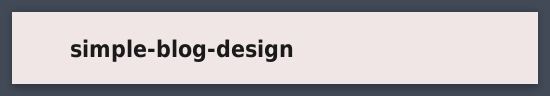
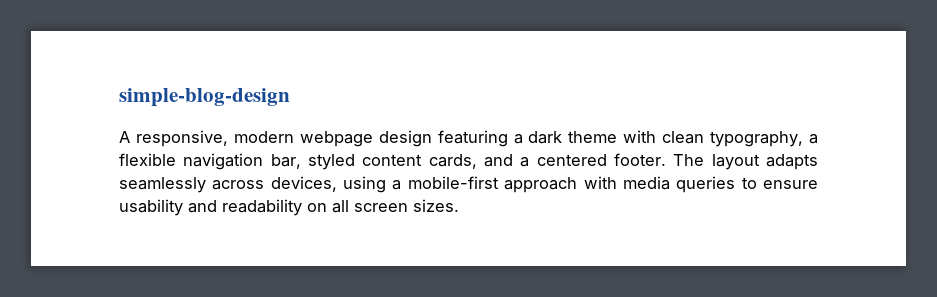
+ A responsive, modern webpage design featuring a dark theme with clean typography, a flexible navigation bar, styled content cards, and a centered footer. The layout adapts seamlessly across devices, using a mobile-first approach with media queries to ensure usability and readability on all screen sizes.

